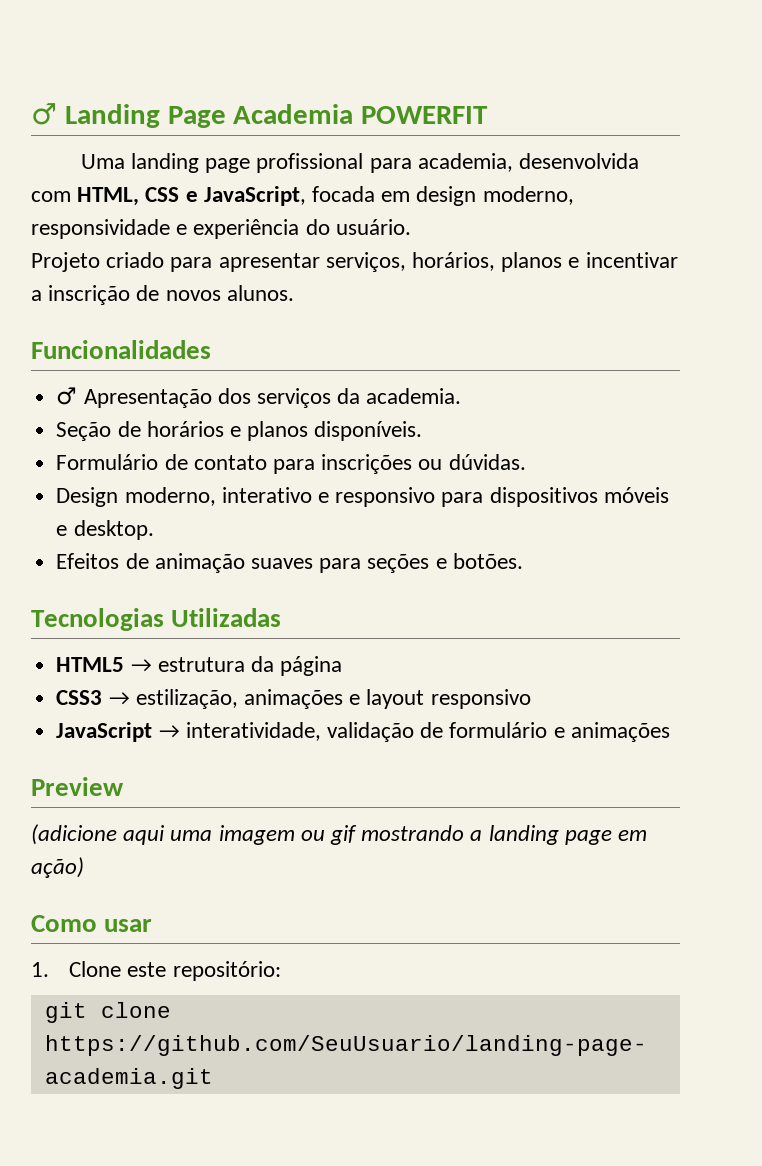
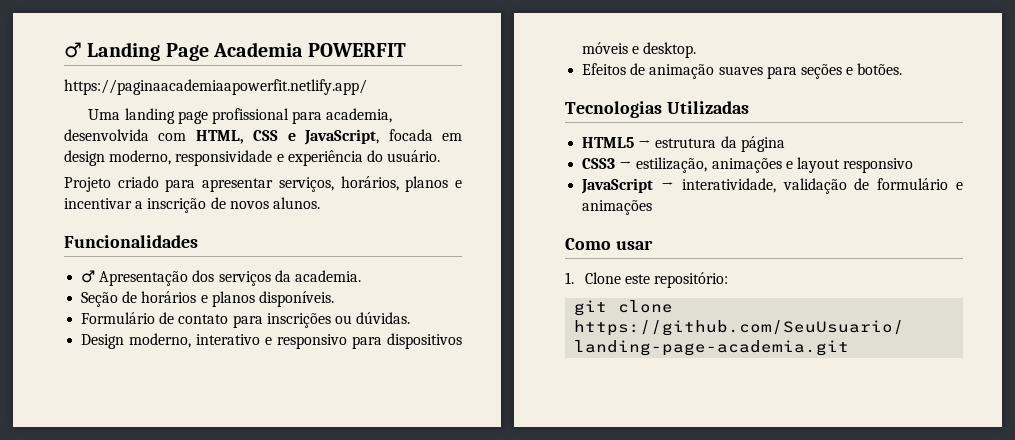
+ https://paginaacademiaapowerfit.netlify.app/
- Preview
- (adicione aqui uma imagem ou gif mostrando a landing page em ação)

